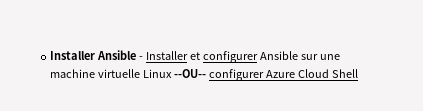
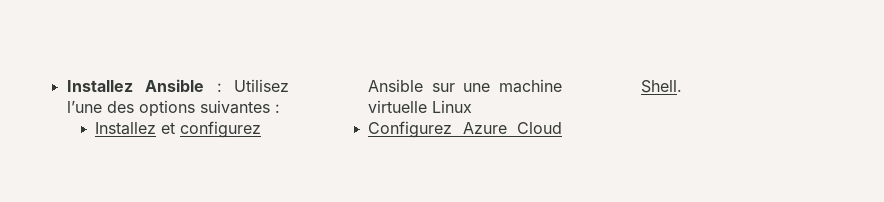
- Installer Ansible - Installer et configurer Ansible sur une machine virtuelle Linux --OU-- configurer Azure Cloud Shell
+ Installez Ansible : Utilisez l’une des options suivantes :
+ Installez et configurez Ansible sur une machine virtuelle Linux
+ Configurez Azure Cloud Shell.

